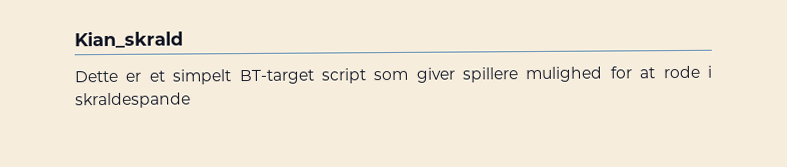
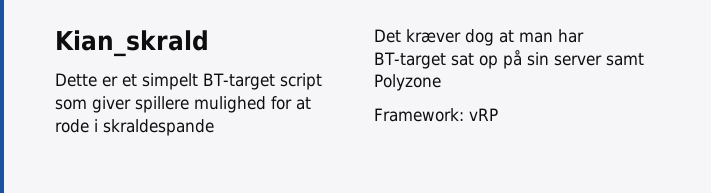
+ Det kræver dog at man har BT-target sat op på sin server samt Polyzone
+ Framework: vRP

